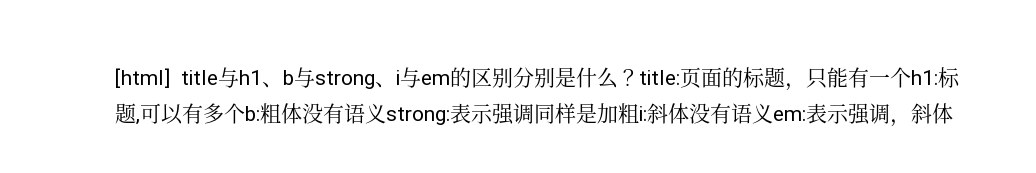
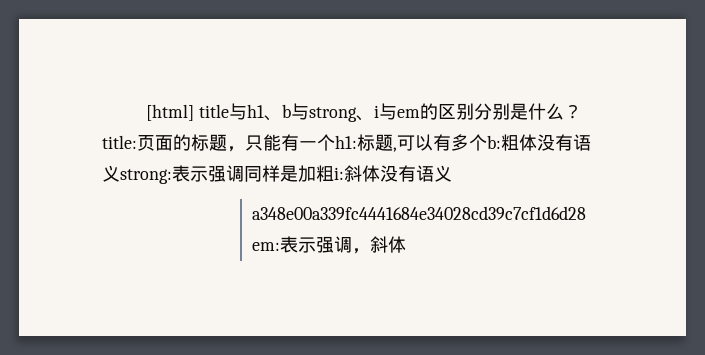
- [html] title与h1、b与strong、i与em的区别分别是什么？title:页面的标题，只能有一个h1:标题,可以有多个b:粗体没有语义strong:表示强调同样是加粗i:斜体没有语义em:表示强调，斜体
+ [html] title与h1、b与strong、i与em的区别分别是什么？title:页面的标题，只能有一个h1:标题,可以有多个b:粗体没有语义strong:表示强调同样是加粗i:斜体没有语义
+ a348e00a339fc4441684e34028cd39c7cf1d6d28 em:表示强调，斜体

